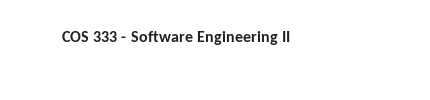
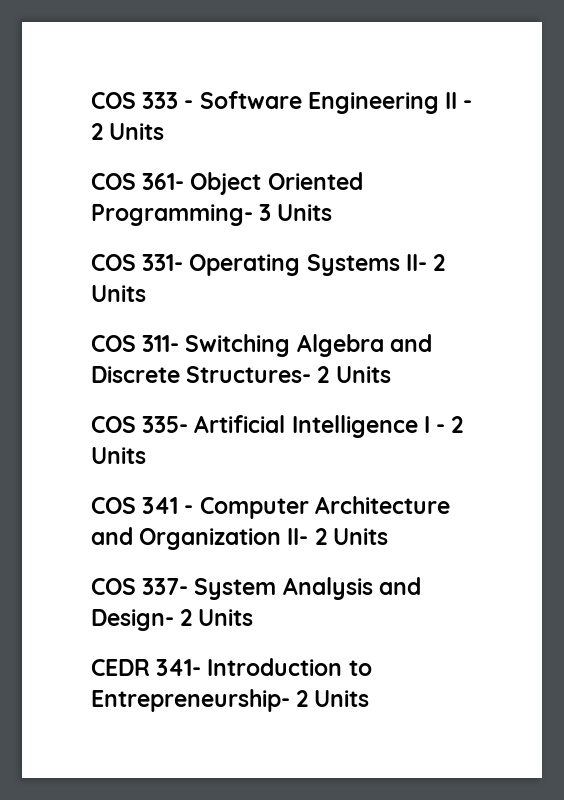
- COS 333 - Software Engineering II
+ COS 333 - Software Engineering II - 2 Units
+ COS 361- Object Oriented Programming- 3 Units
+ COS 331- Operating Systems II- 2 Units
+ COS 311- Switching Algebra and Discrete Structures- 2 Units
+ COS 335- Artificial Intelligence I - 2 Units
+ COS 341 - Computer Architecture and Organization II- 2 Units
+ COS 337- System Analysis and Design- 2 Units
+ CEDR 341- Introduction to Entrepreneurship- 2 Units

